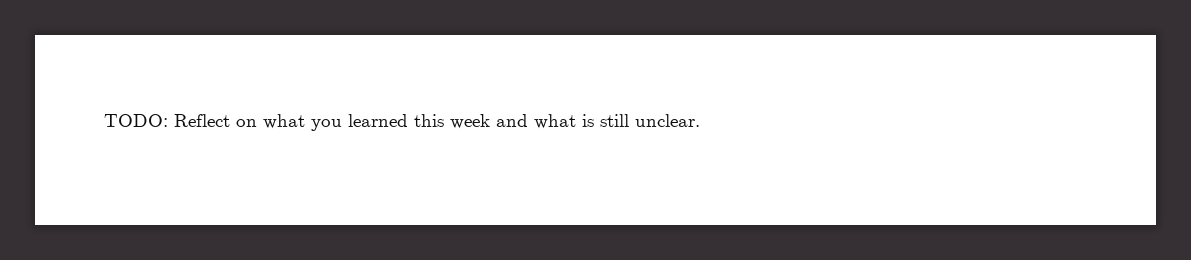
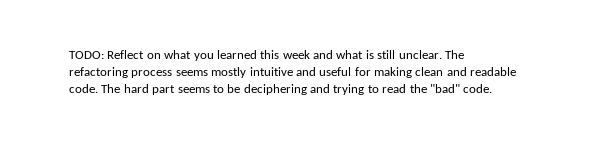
+ The refactoring process seems mostly intuitive and useful for making clean and readable code. The hard part seems to be deciphering and trying to read the "bad" code.

